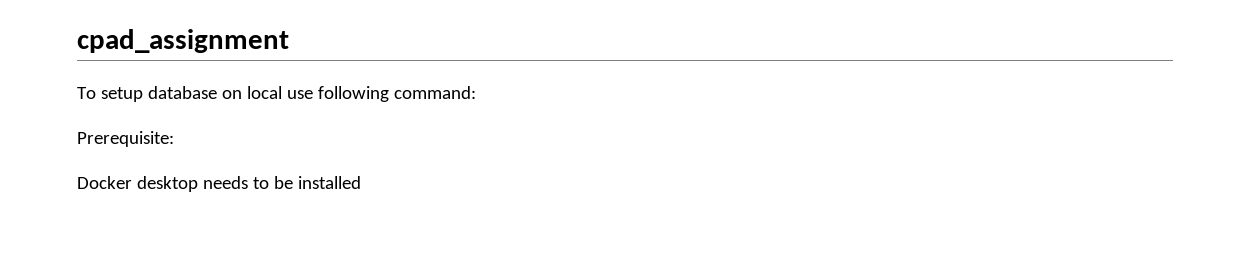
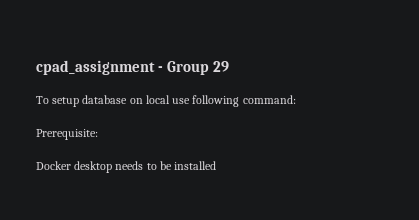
- cpad_assignment
+ cpad_assignment - Group 29

